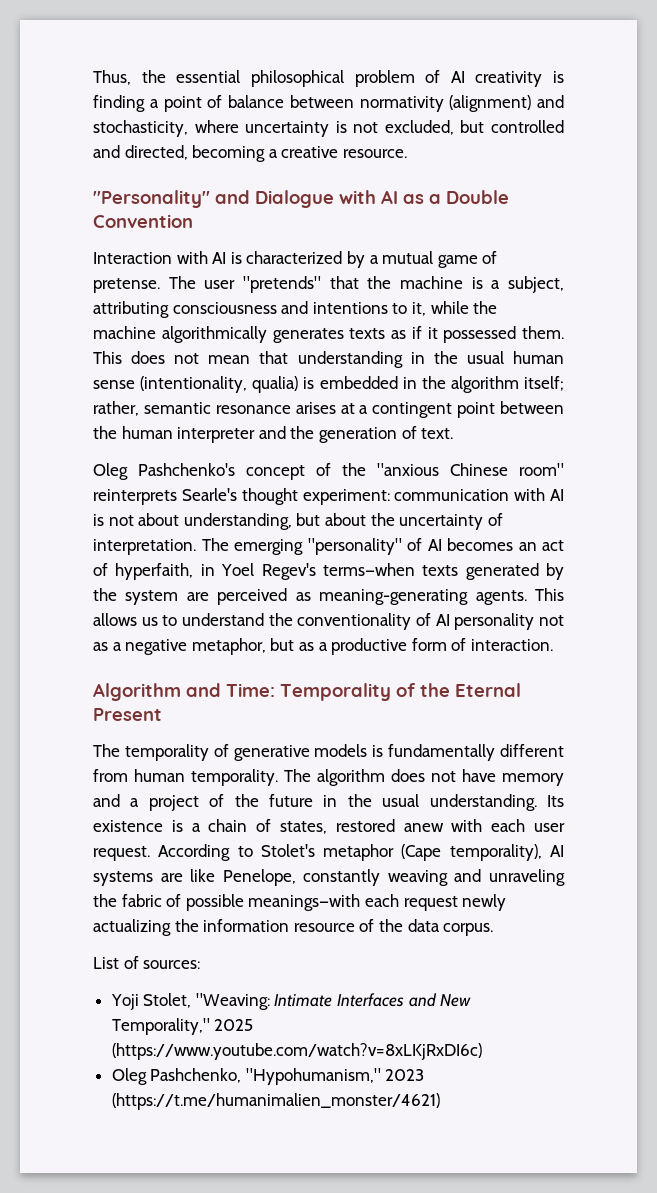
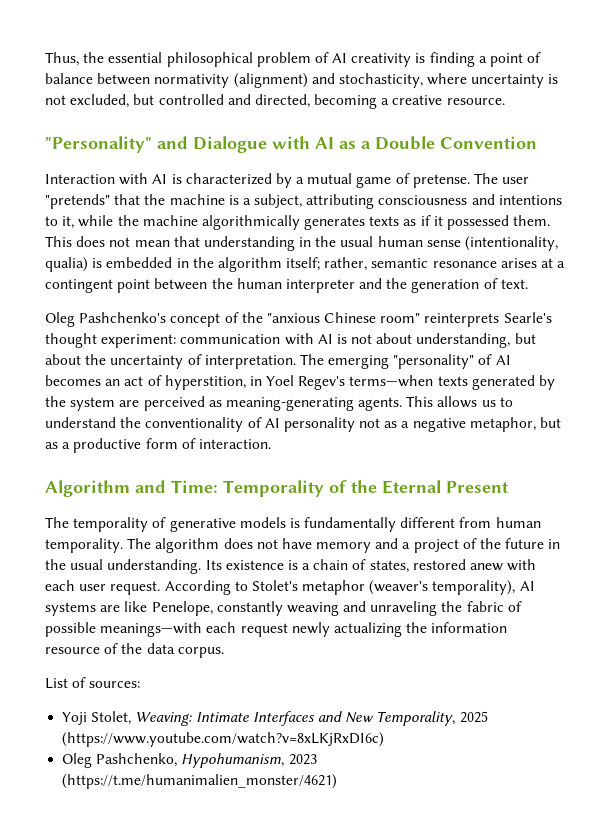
- The emerging "personality" of AI becomes an act of hyperfaith, in Yoel Regev's terms—when texts generated by the system are perceived as meaning-generating agents.
+ The emerging "personality" of AI becomes an act of hyperstition, in Yoel Regev's terms—when texts generated by the system are perceived as meaning-generating agents.
- According to Stolet's metaphor (Cape temporality), AI systems are like Penelope, constantly weaving and unraveling the fabric of possible meanings—with each request newly actualizing the information resource of the data corpus.
+ According to Stolet's metaphor (weaver's temporality), AI systems are like Penelope, constantly weaving and unraveling the fabric of possible meanings—with each request newly actualizing the information resource of the data corpus.
- Yoji Stolet, "Weaving: Intimate Interfaces and New Temporality," 2025 (https://www.youtube.com/watch?v=8xLKjRxDI6c)
+ Yoji Stolet, Weaving: Intimate Interfaces and New Temporality, 2025 (https://www.youtube.com/watch?v=8xLKjRxDI6c)
- Oleg Pashchenko, "Hypohumanism," 2023 (https://t.me/humanimalien_monster/4621)
+ Oleg Pashchenko, Hypohumanism, 2023 (https://t.me/humanimalien_monster/4621)

